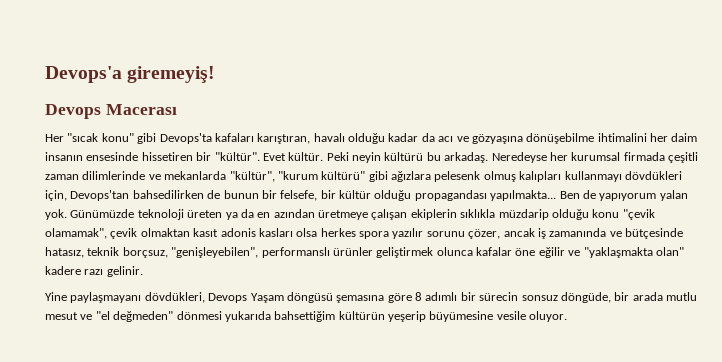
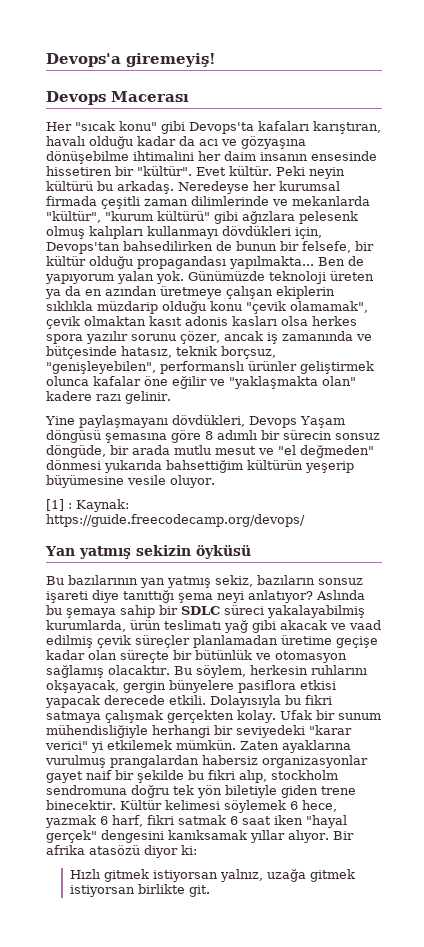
+ [1] : Kaynak: https://guide.freecodecamp.org/devops/
+ Yan yatmış sekizin öyküsü
+ Bu bazılarının yan yatmış sekiz, bazıların sonsuz işareti diye tanıttığı şema neyi anlatıyor? Aslında bu şemaya sahip bir SDLC süreci yakalayabilmiş kurumlarda, ürün teslimatı yağ gibi akacak ve vaad edilmiş çevik süreçler planlamadan üretime geçişe kadar olan süreçte bir bütünlük ve otomasyon sağlamış olacaktır. Bu söylem, herkesin ruhlarını okşayacak, gergin bünyelere pasiflora etkisi yapacak derecede etkili. Dolayısıyla bu fikri satmaya çalışmak gerçekten kolay. Ufak bir sunum mühendisliğiyle herhangi bir seviyedeki "karar verici" yi etkilemek mümkün. Zaten ayaklarına vurulmuş prangalardan habersiz organizasyonlar gayet naif bir şekilde bu fikri alıp, stockholm sendromuna doğru tek yön biletiyle giden trene binecektir. Kültür kelimesi söylemek 6 hece, yazmak 6 harf, fikri satmak 6 saat iken "hayal gerçek" dengesini kanıksamak yıllar alıyor. Bir afrika atasözü diyor ki:
+ Hızlı gitmek istiyorsan yalnız, uzağa gitmek istiyorsan birlikte git.

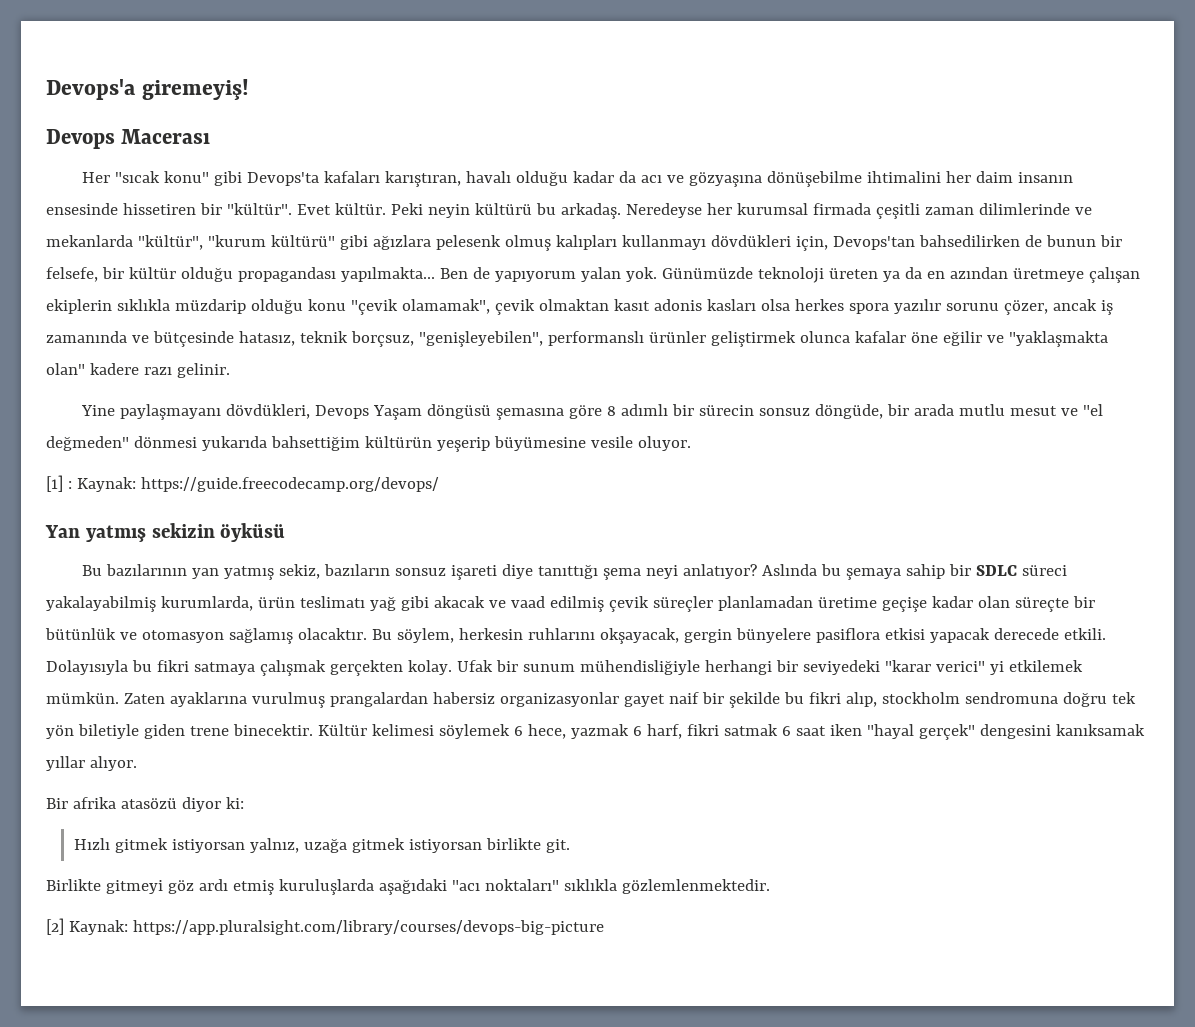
- Kültür kelimesi söylemek 6 hece, yazmak 6 harf, fikri satmak 6 saat iken "hayal gerçek" dengesini kanıksamak yıllar alıyor. Bir afrika atasözü diyor ki:
+ Kültür kelimesi söylemek 6 hece, yazmak 6 harf, fikri satmak 6 saat iken "hayal gerçek" dengesini kanıksamak yıllar alıyor.
+ Bir afrika atasözü diyor ki:
+ Birlikte gitmeyi göz ardı etmiş kuruluşlarda aşağıdaki "acı noktaları" sıklıkla gözlemlenmektedir.
+ [2] Kaynak: https://app.pluralsight.com/library/courses/devops-big-picture

